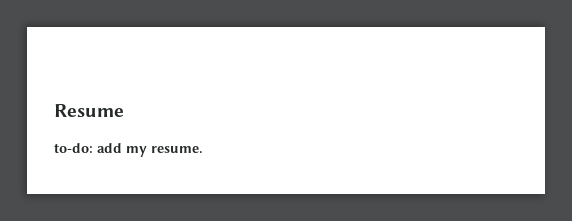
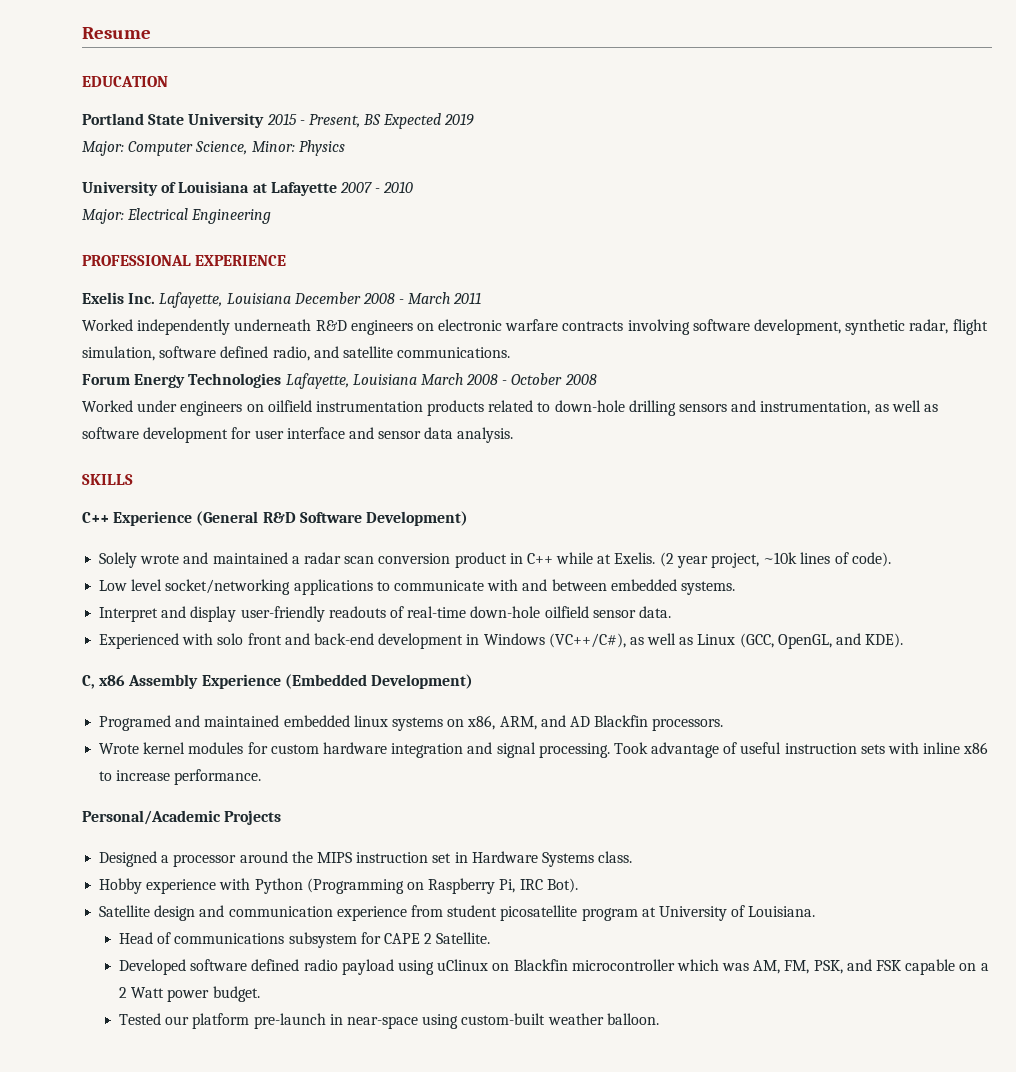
- to-do: add my resume.
+ EDUCATION
+ Portland State University 2015 - Present, BS Expected 2019
+ Major: Computer Science, Minor: Physics
+ University of Louisiana at Lafayette 2007 - 2010
+ Major: Electrical Engineering
+ PROFESSIONAL EXPERIENCE
+ Exelis Inc. Lafayette, Louisiana December 2008 - March 2011
+ Worked independently underneath R&D engineers on electronic warfare contracts involving software development, synthetic radar, flight simulation, software defined radio, and satellite communications.
+ Forum Energy Technologies Lafayette, Louisiana March 2008 - October 2008
+ Worked under engineers on oilfield instrumentation products related to down-hole drilling sensors and instrumentation, as well as software development for user interface and sensor data analysis.
+ SKILLS
+ C++ Experience (General R&D Software Development)
+ Solely wrote and maintained a radar scan conversion product in C++ while at Exelis. (2 year project, ~10k lines of code).
+ Low level socket/networking applications to communicate with and between embedded systems.
+ Interpret and display user-friendly readouts of real-time down-hole oilfield sensor data.
+ Experienced with solo front and back-end development in Windows (VC++/C#), as well as Linux (GCC, OpenGL, and KDE).
+ C, x86 Assembly Experience (Embedded Development)
+ Programed and maintained embedded linux systems on x86, ARM, and AD Blackfin processors.
+ Wrote kernel modules for custom hardware integration and signal processing. Took advantage of useful instruction sets with inline x86 to increase performance.
+ Personal/Academic Projects
+ Designed a processor around the MIPS instruction set in Hardware Systems class.
+ Hobby experience with Python (Programming on Raspberry Pi, IRC Bot).
+ Satellite design and communication experience from student picosatellite program at University of Louisiana.
+ Head of communications subsystem for CAPE 2 Satellite.
+ Developed software defined radio payload using uClinux on Blackfin microcontroller which was AM, FM, PSK, and FSK capable on a 2 Watt power budget.
+ Tested our platform pre-launch in near-space using custom-built weather balloon.

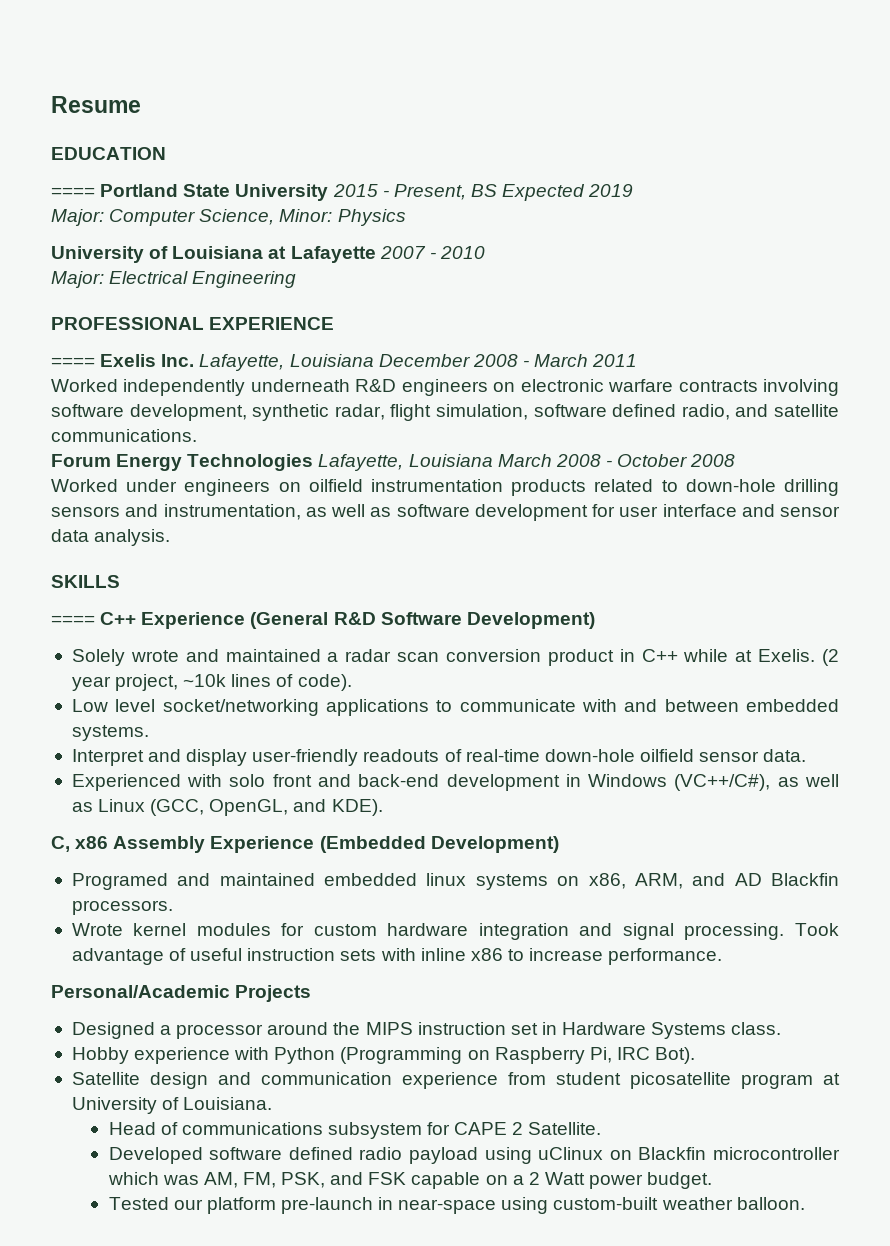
- Portland State University 2015 - Present, BS Expected 2019
+ ==== Portland State University 2015 - Present, BS Expected 2019
- Exelis Inc. Lafayette, Louisiana December 2008 - March 2011
+ ==== Exelis Inc. Lafayette, Louisiana December 2008 - March 2011
- C++ Experience (General R&D Software Development)
+ ==== C++ Experience (General R&D Software Development)

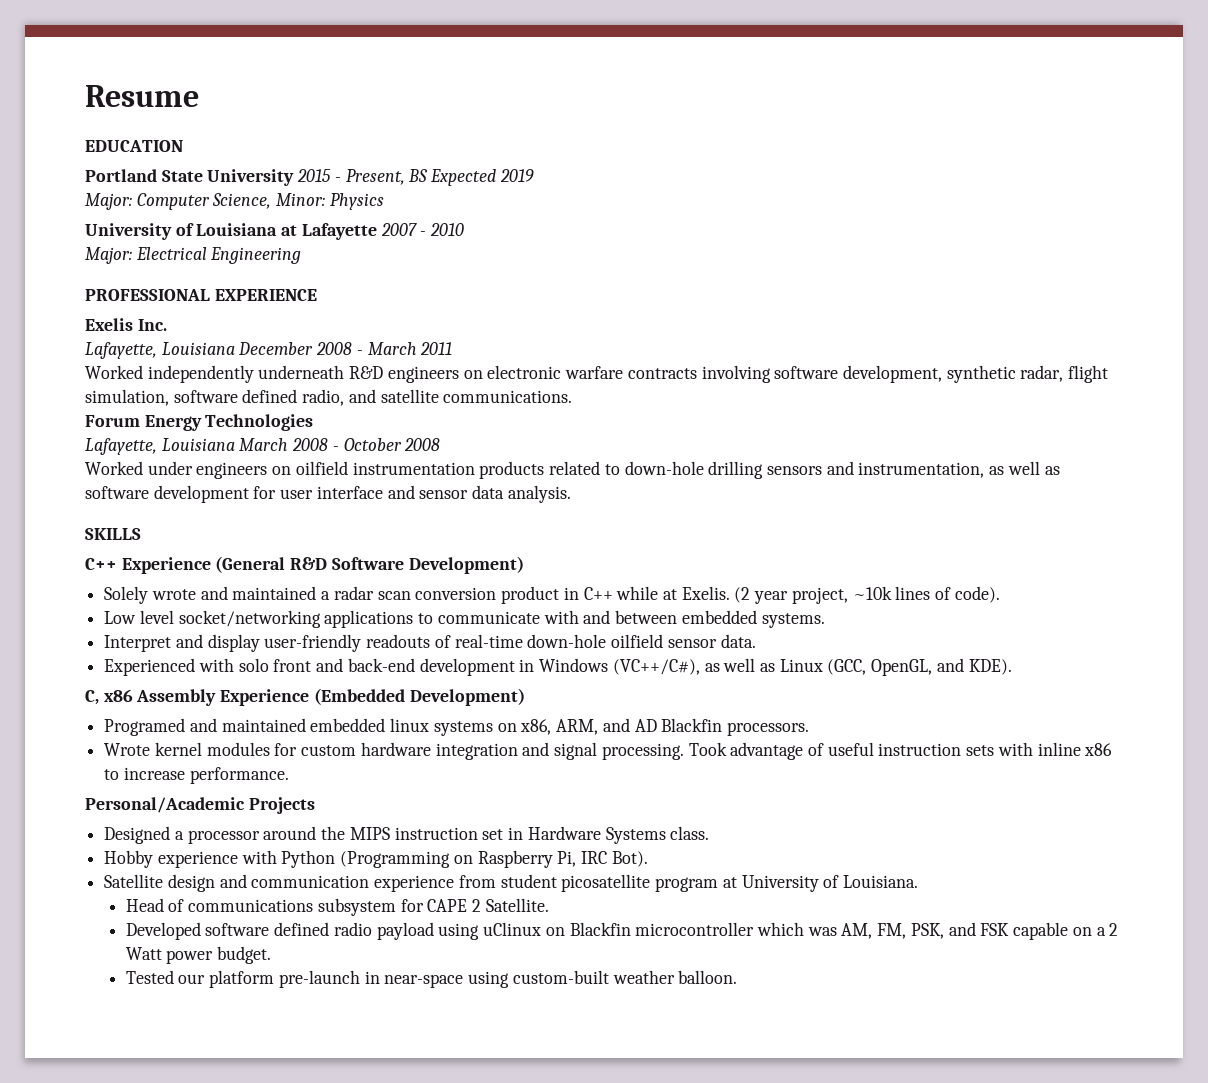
- ==== Portland State University 2015 - Present, BS Expected 2019
+ Portland State University 2015 - Present, BS Expected 2019
- ==== Exelis Inc. Lafayette, Louisiana December 2008 - March 2011
+ Exelis Inc.
+ Lafayette, Louisiana December 2008 - March 2011
- Forum Energy Technologies Lafayette, Louisiana March 2008 - October 2008
+ Forum Energy Technologies
+ Lafayette, Louisiana March 2008 - October 2008
- ==== C++ Experience (General R&D Software Development)
+ C++ Experience (General R&D Software Development)

